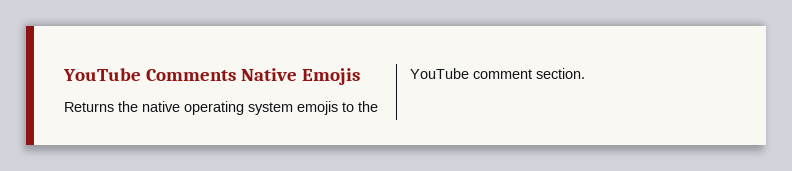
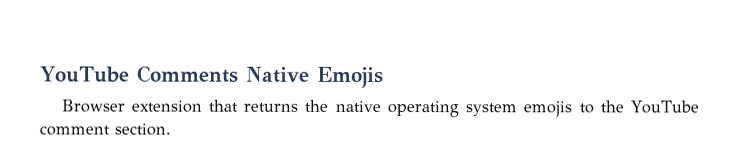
- Returns the native operating system emojis to the YouTube comment section.
+ Browser extension that returns the native operating system emojis to the YouTube comment section.

